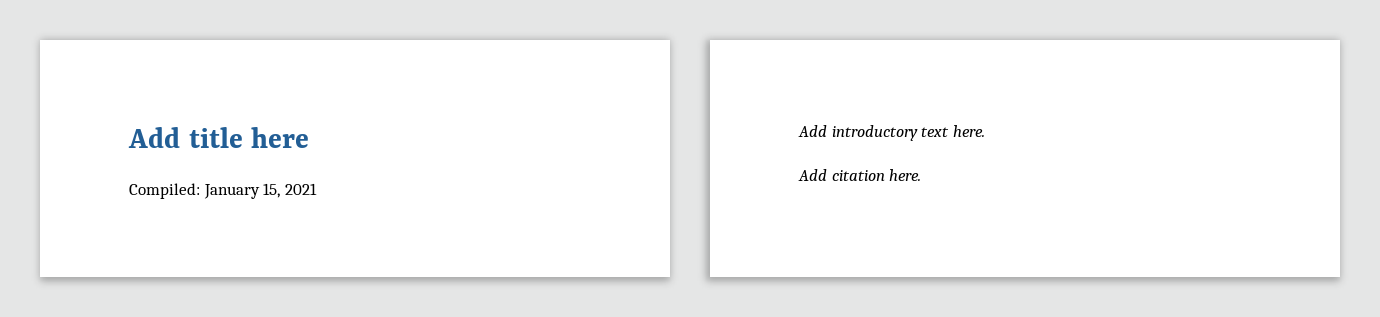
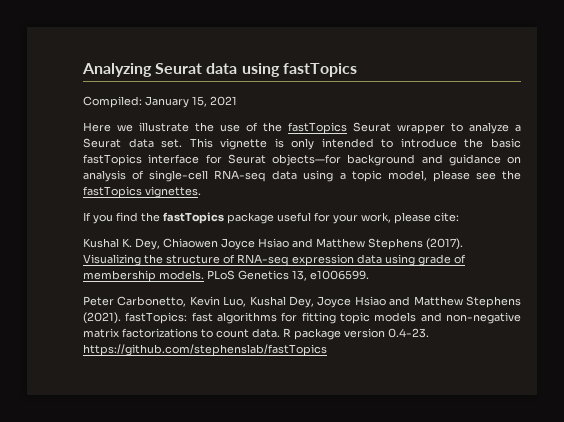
- Add title here
+ Analyzing Seurat data using fastTopics
- Add introductory text here.
- Add citation here.
+ Here we illustrate the use of the fastTopics Seurat wrapper to analyze a Seurat data set. This vignette is only intended to introduce the basic fastTopics interface for Seurat objects—for background and guidance on analysis of single-cell RNA-seq data using a topic model, please see the fastTopics vignettes.
+ If you find the fastTopics package useful for your work, please cite:
+ Kushal K. Dey, Chiaowen Joyce Hsiao and Matthew Stephens (2017). Visualizing the structure of RNA-seq expression data using grade of membership models. PLoS Genetics 13, e1006599.
+ Peter Carbonetto, Kevin Luo, Kushal Dey, Joyce Hsiao and Matthew Stephens (2021). fastTopics: fast algorithms for fitting topic models and non-negative matrix factorizations to count data. R package version 0.4-23. https://github.com/stephenslab/fastTopics

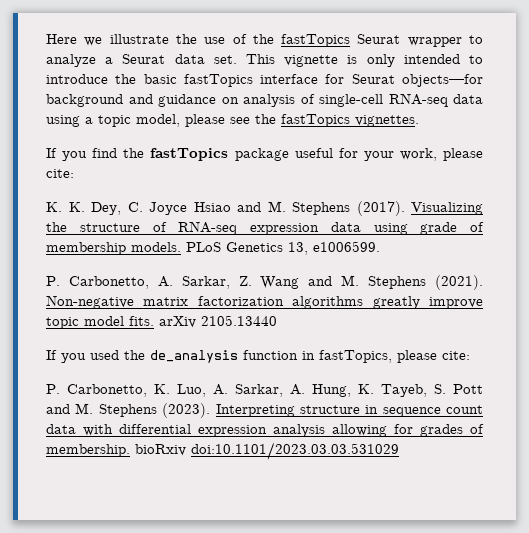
- Analyzing Seurat data using fastTopics
- Compiled: January 15, 2021
- Kushal K. Dey, Chiaowen Joyce Hsiao and Matthew Stephens (2017).
+ K. K. Dey, C. Joyce Hsiao and M. Stephens (2017).
- Peter Carbonetto, Kevin Luo, Kushal Dey, Joyce Hsiao and Matthew Stephens (2021). fastTopics: fast algorithms for fitting topic models and non-negative matrix factorizations to count data. R package version 0.4-23. https://github.com/stephenslab/fastTopics
+ P. Carbonetto, A. Sarkar, Z. Wang and M. Stephens (2021). Non-negative matrix factorization algorithms greatly improve topic model fits. arXiv 2105.13440
+ If you used the de_analysis function in fastTopics, please cite:
+ P. Carbonetto, K. Luo, A. Sarkar, A. Hung, K. Tayeb, S. Pott and M. Stephens (2023). Interpreting structure in sequence count data with differential expression analysis allowing for grades of membership. bioRxiv doi:10.1101/2023.03.03.531029

